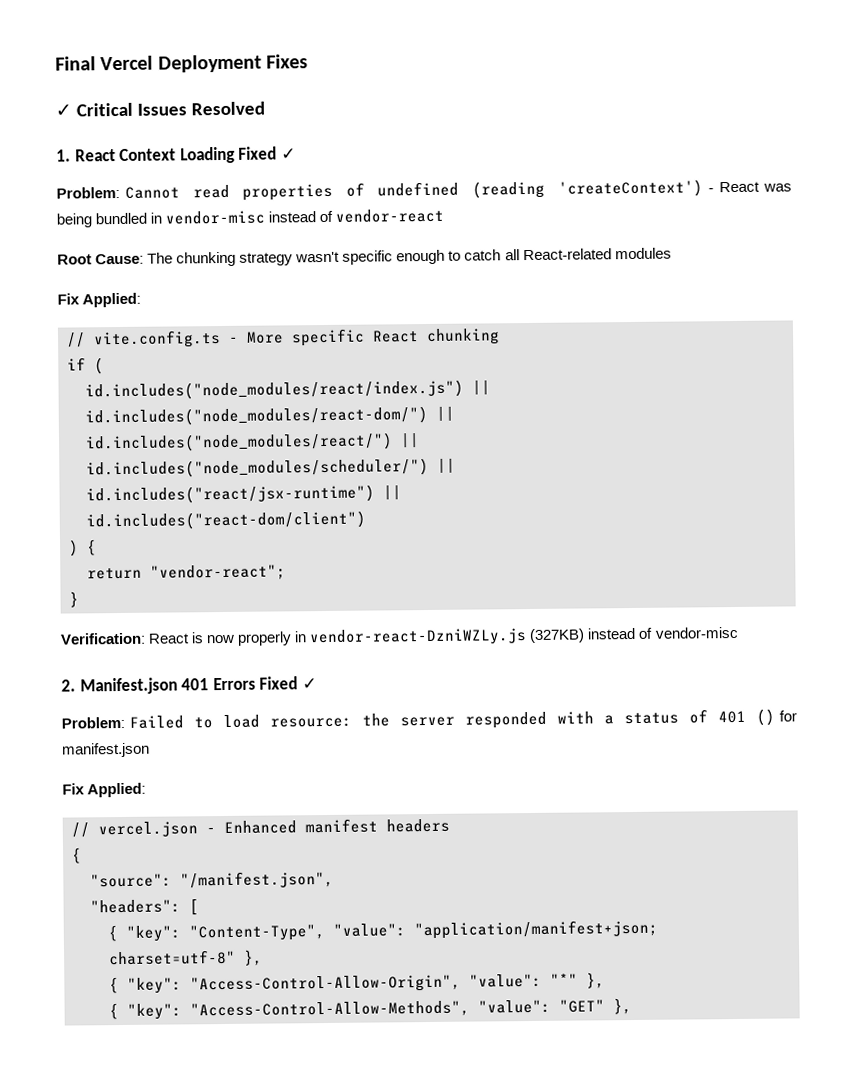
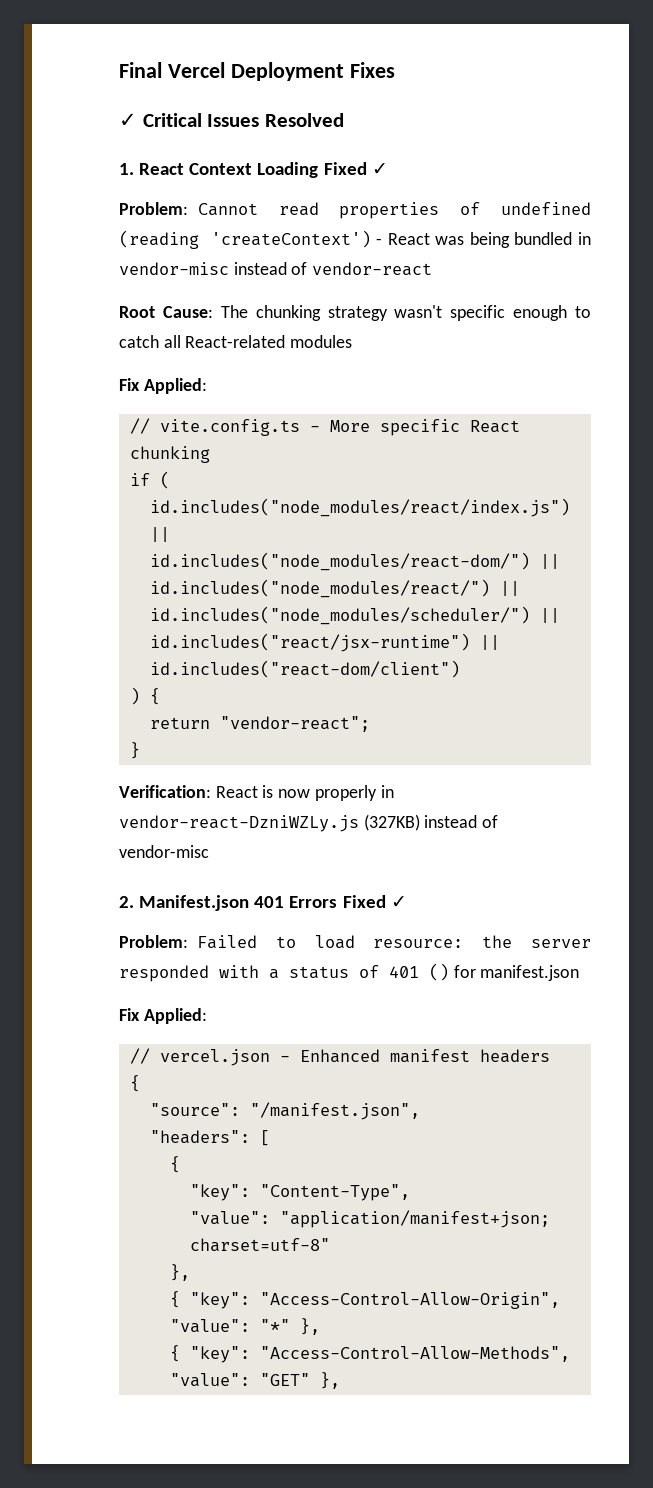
  "headers": [
- { "key": "Content-Type", "value": "application/manifest+json; charset=utf-8" },
+ {
+ "key": "Content-Type",
+ "value": "application/manifest+json; charset=utf-8"
+ },

